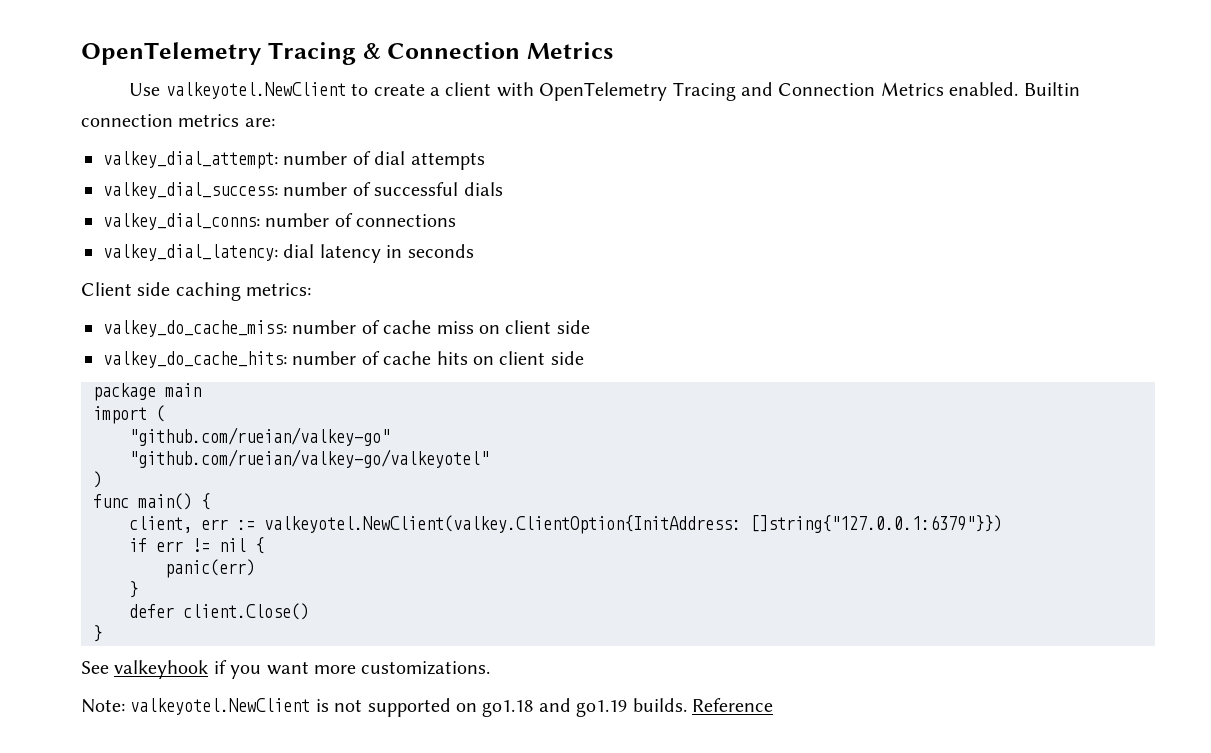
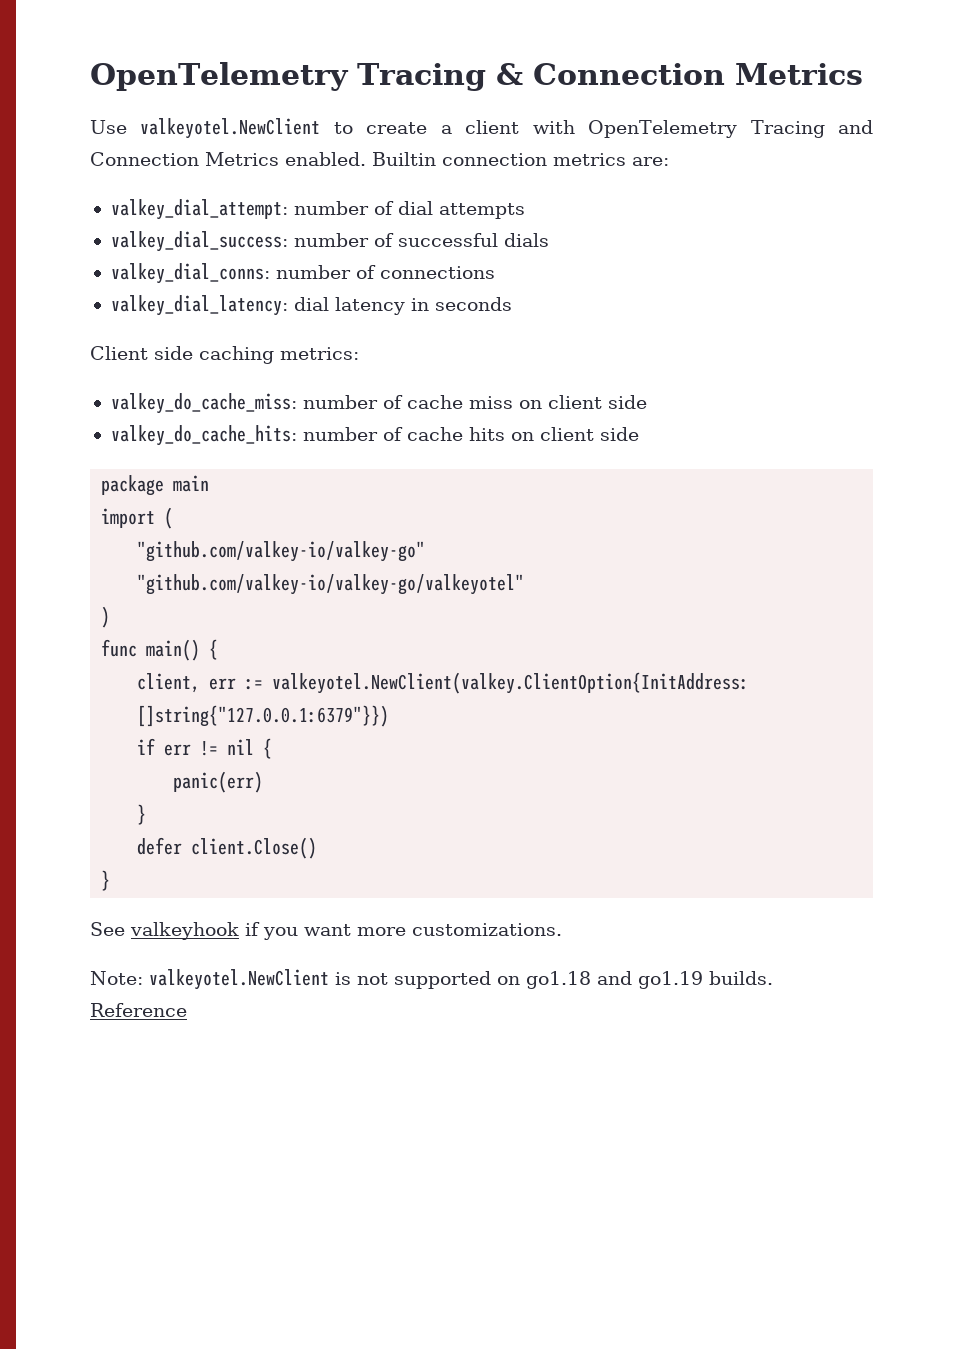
- "github.com/rueian/valkey-go"
- "github.com/rueian/valkey-go/valkeyotel"
+ "github.com/valkey-io/valkey-go"
+ "github.com/valkey-io/valkey-go/valkeyotel"

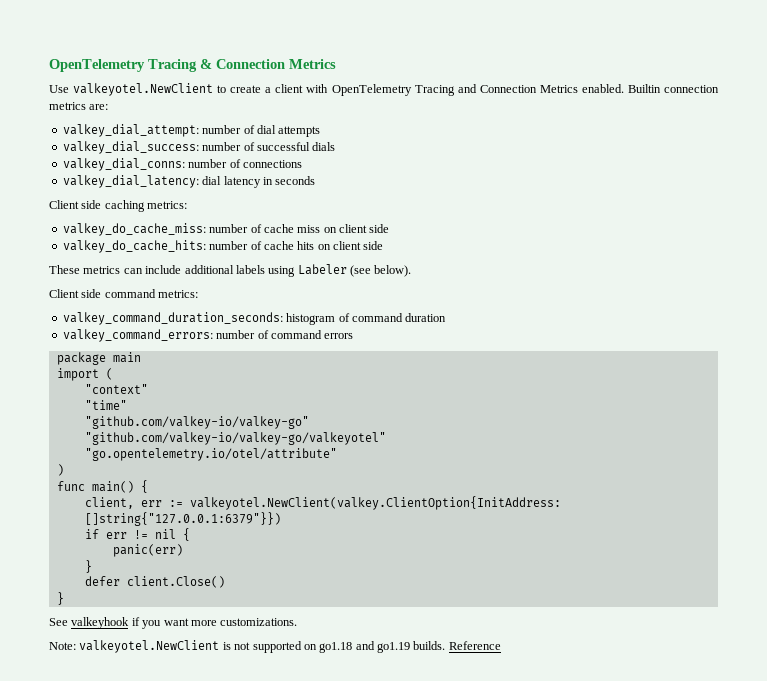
+ These metrics can include additional labels using Labeler (see below).
+ Client side command metrics:
+ valkey_command_duration_seconds: histogram of command duration
+ valkey_command_errors: number of command errors
+ "context"
+ "time"
+ "go.opentelemetry.io/otel/attribute"

